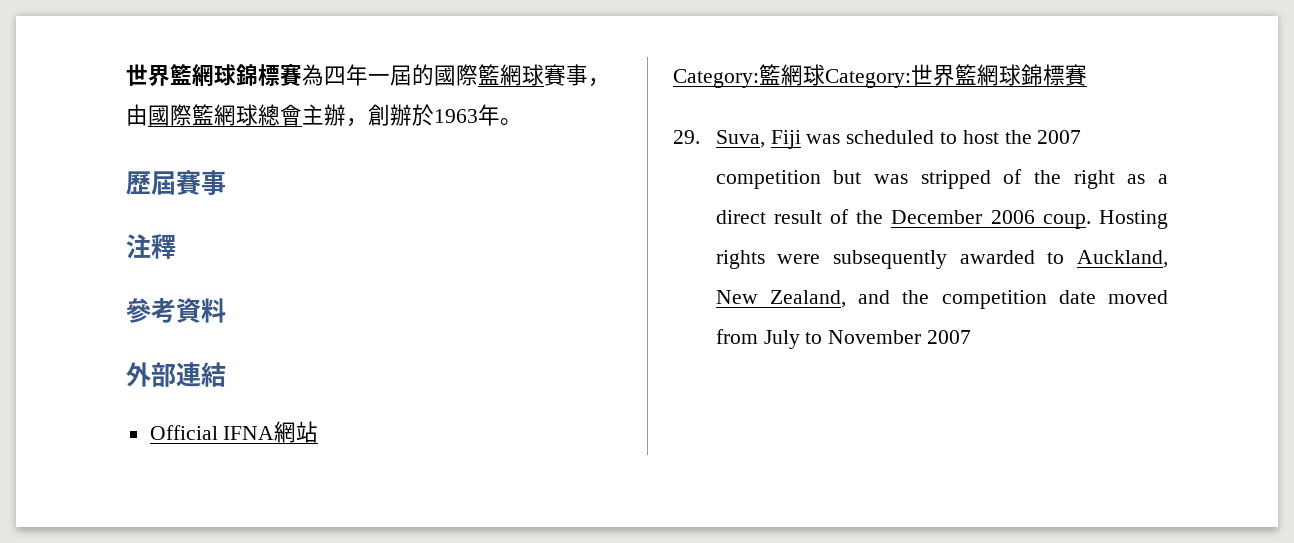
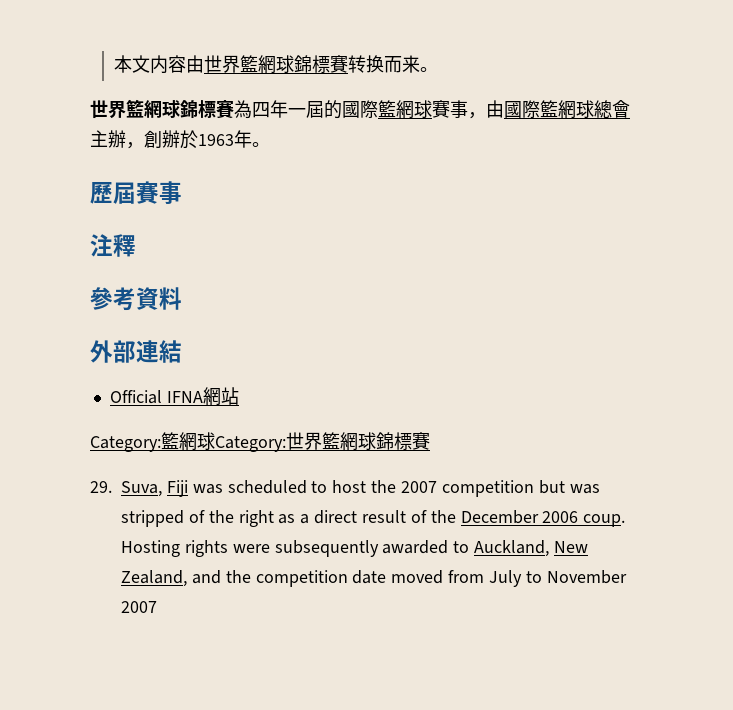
+ 本文内容由世界籃網球錦標賽转换而来。

